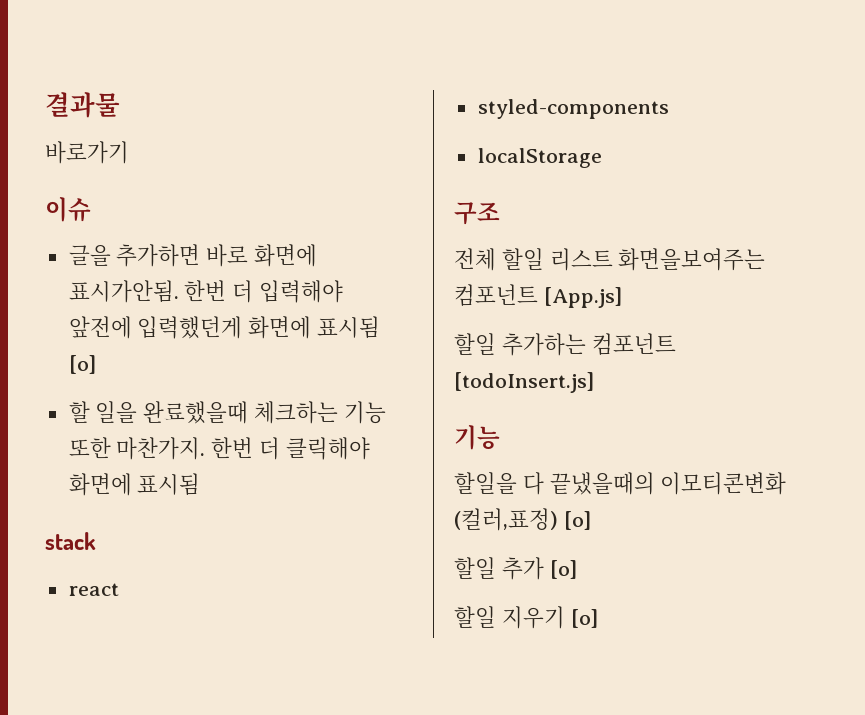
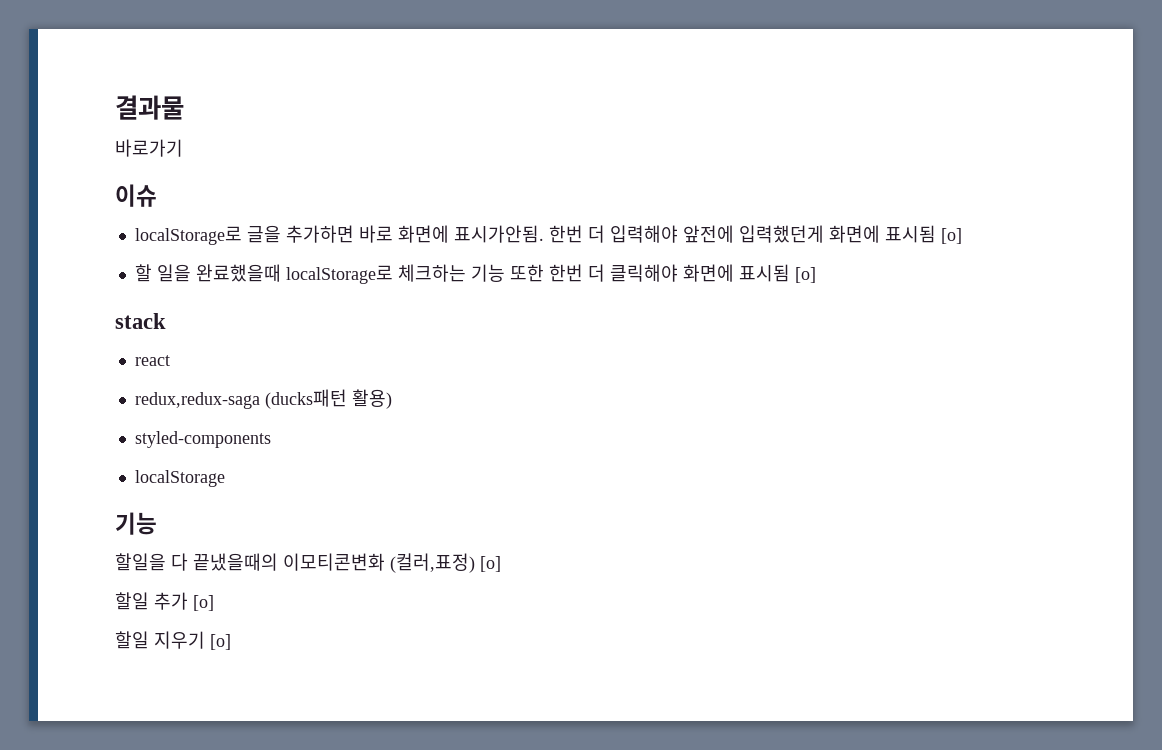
- 글을 추가하면 바로 화면에 표시가안됨.
+ localStorage로 글을 추가하면 바로 화면에 표시가안됨.
- 할 일을 완료했을때 체크하는 기능 또한 마찬가지. 한번 더 클릭해야 화면에 표시됨
+ 할 일을 완료했을때 localStorage로 체크하는 기능 또한 한번 더 클릭해야 화면에 표시됨 [o]
+ redux,redux-saga (ducks패턴 활용)
- 구조
- 전체 할일 리스트 화면을보여주는 컴포넌트 [App.js]
- 할일 추가하는 컴포넌트 [todoInsert.js]

